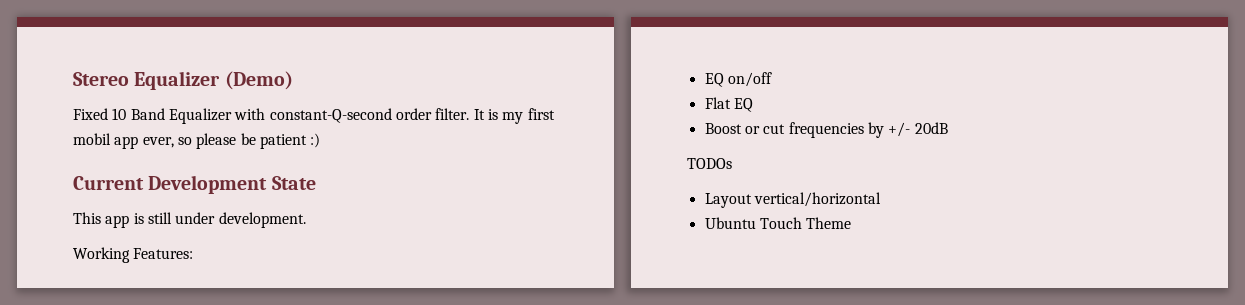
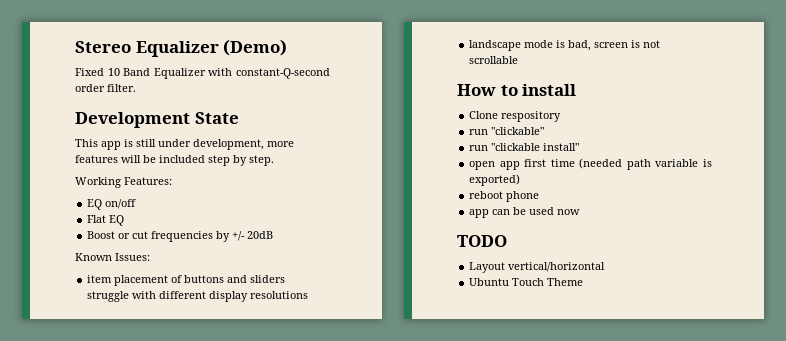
- Fixed 10 Band Equalizer with constant-Q-second order filter. It is my first mobil app ever, so please be patient :)
- Current Development State
+ Fixed 10 Band Equalizer with constant-Q-second order filter.
+ Development State
- This app is still under development.
+ This app is still under development, more features will be included step by step.
- TODOs
+ Known Issues:
+ item placement of buttons and sliders struggle with different display resolutions
+ landscape mode is bad, screen is not scrollable
+ How to install
+ Clone respository
+ run "clickable"
+ run "clickable install"
+ open app first time (needed path variable is exported)
+ reboot phone
+ app can be used now
+ TODO

